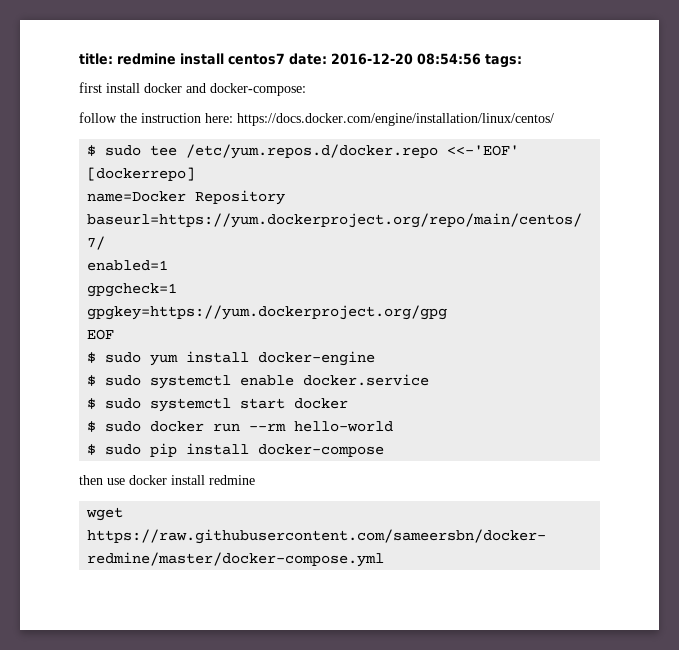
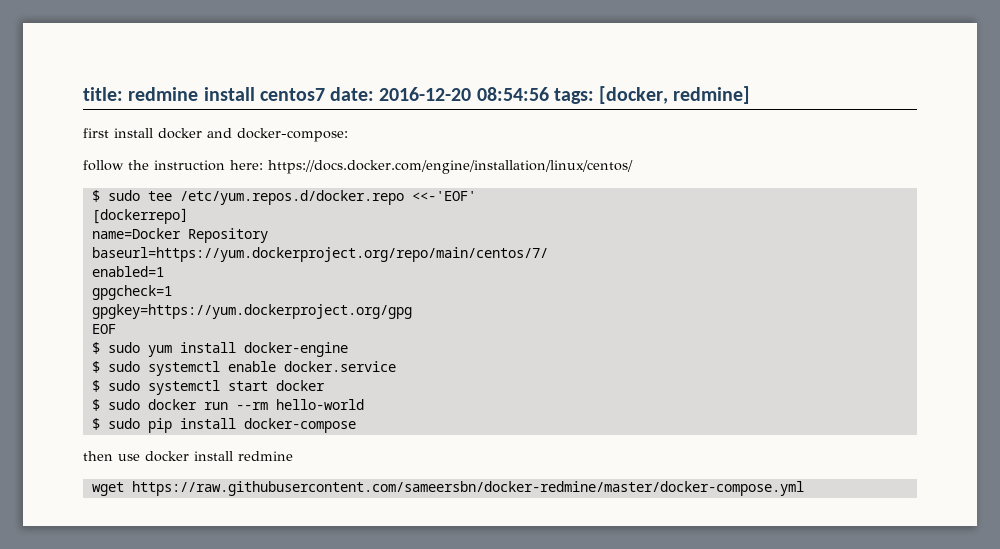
- title: redmine install centos7 date: 2016-12-20 08:54:56 tags:
+ title: redmine install centos7 date: 2016-12-20 08:54:56 tags: [docker, redmine]

